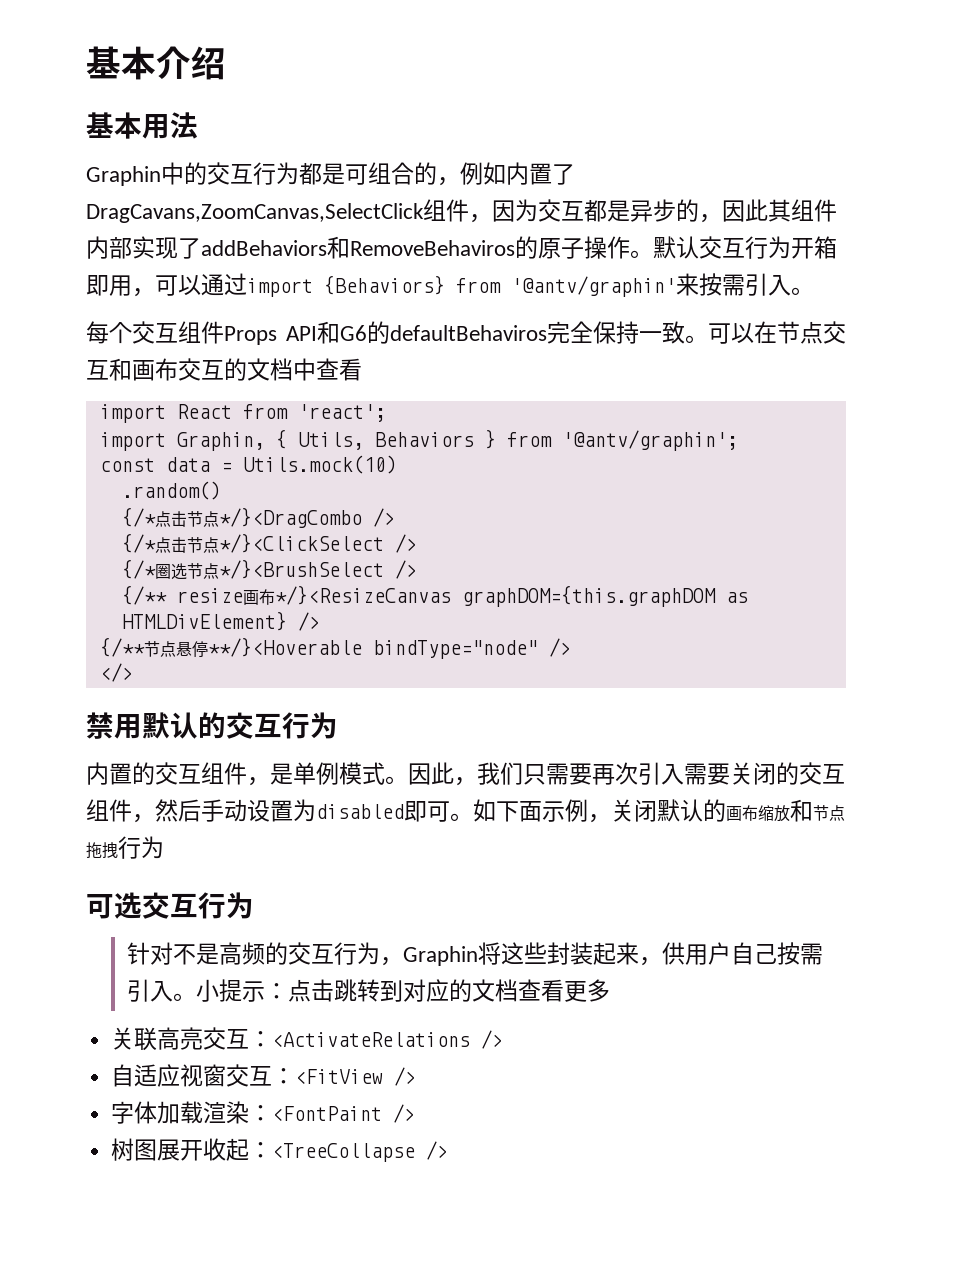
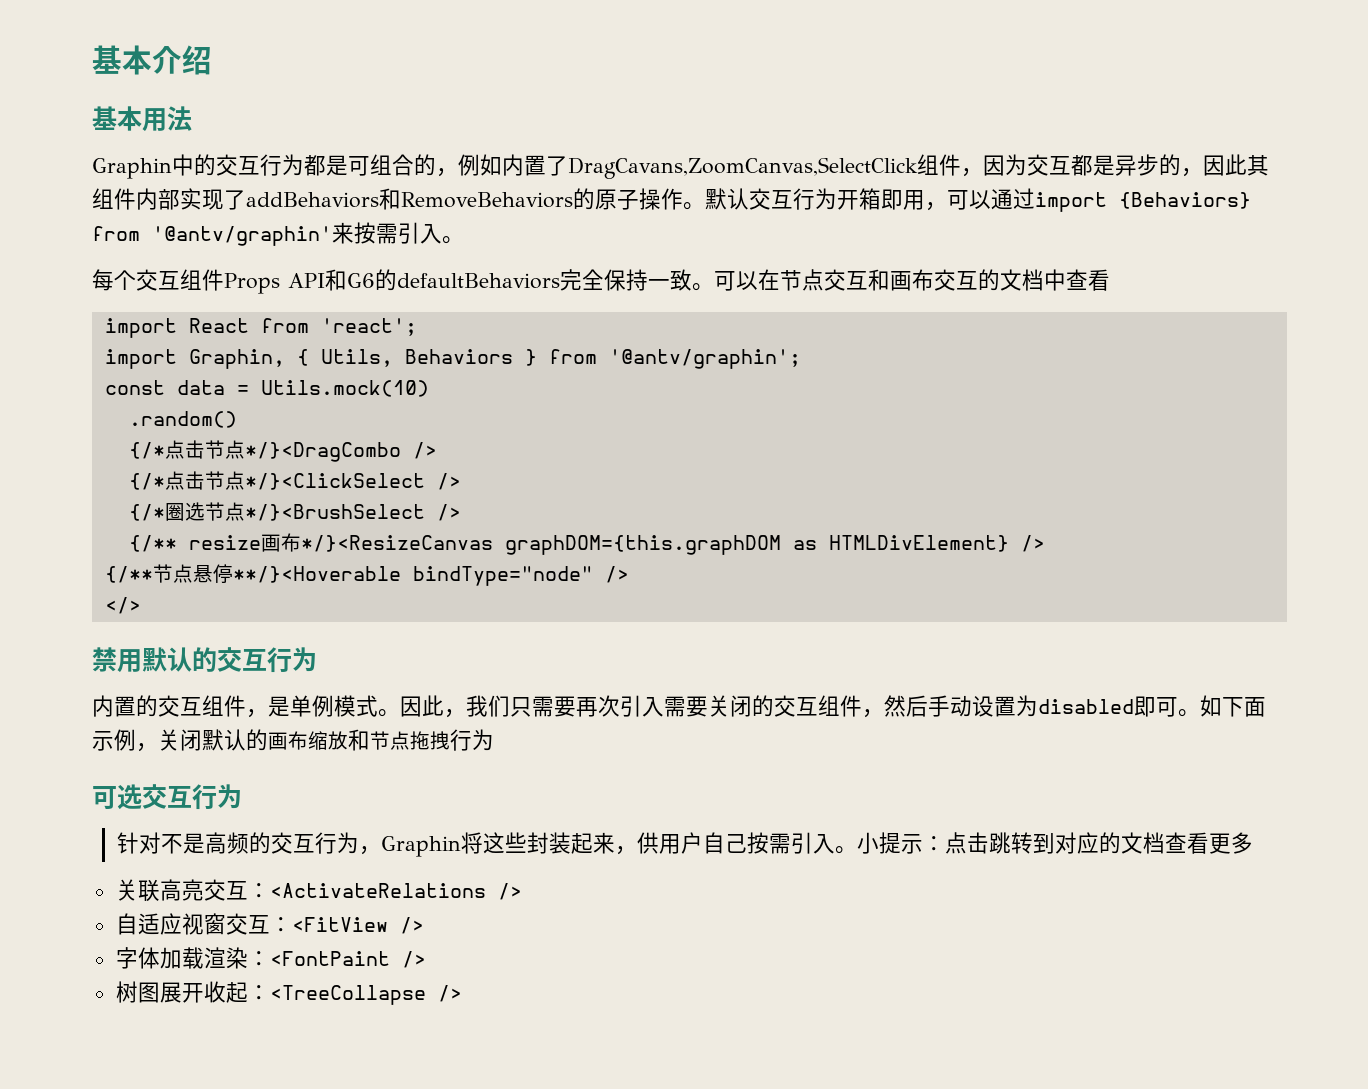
- Graphin中的交互行为都是可组合的，例如内置了DragCavans,ZoomCanvas,SelectClick组件，因为交互都是异步的，因此其组件内部实现了addBehaviors和RemoveBehaviros的原子操作。
+ Graphin中的交互行为都是可组合的，例如内置了DragCavans,ZoomCanvas,SelectClick组件，因为交互都是异步的，因此其组件内部实现了addBehaviors和RemoveBehaviors的原子操作。
- 每个交互组件Props API和G6的defaultBehaviros完全保持一致。
+ 每个交互组件Props API和G6的defaultBehaviors完全保持一致。

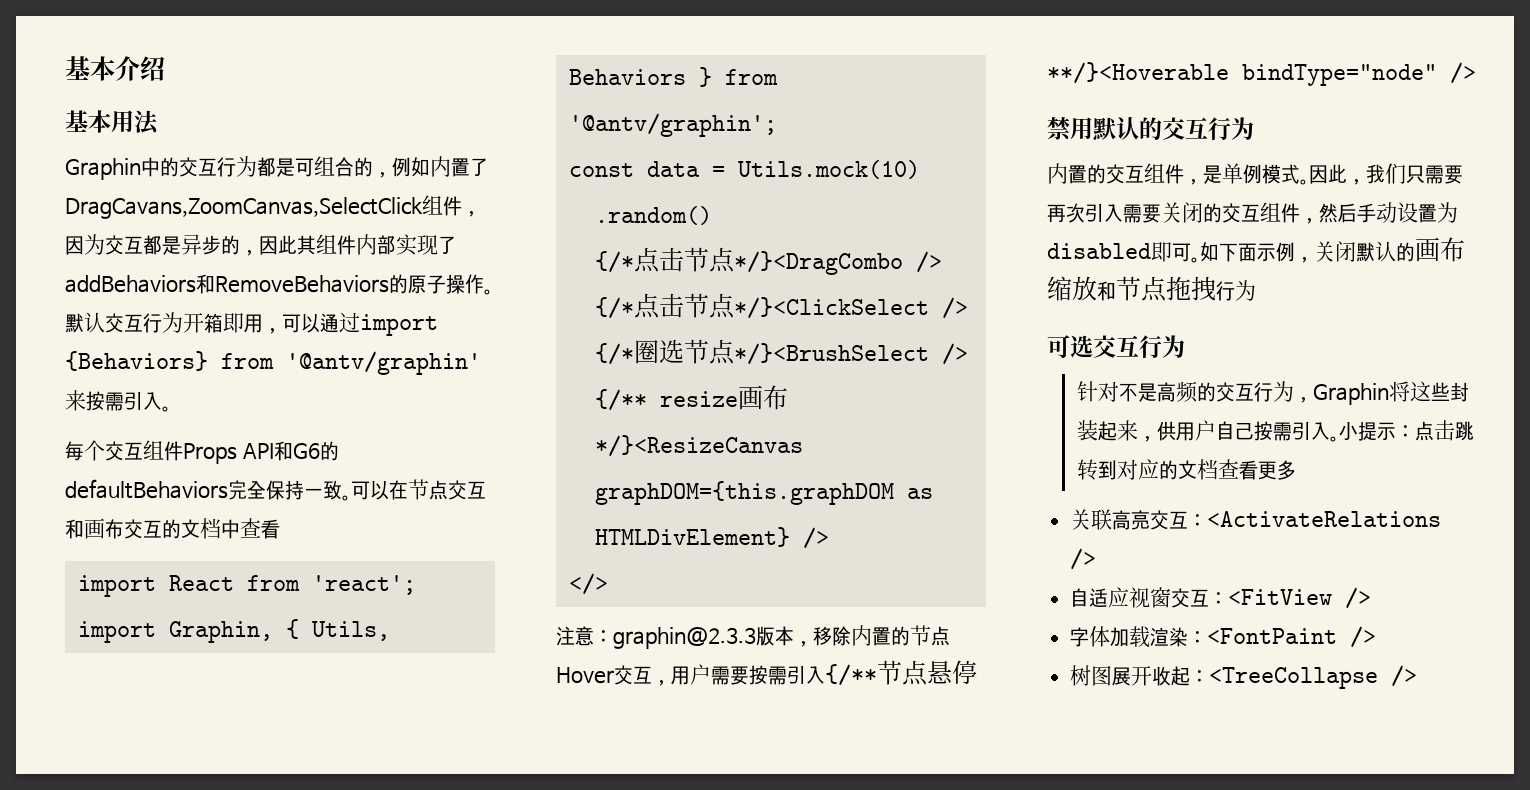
- {/**节点悬停**/}<Hoverable bindType="node" />
+ </>
+ 注意：graphin@2.3.3版本，移除内置的节点Hover交互，用户需要按需引入{/**节点悬停**/}<Hoverable bindType="node" />
- </>

